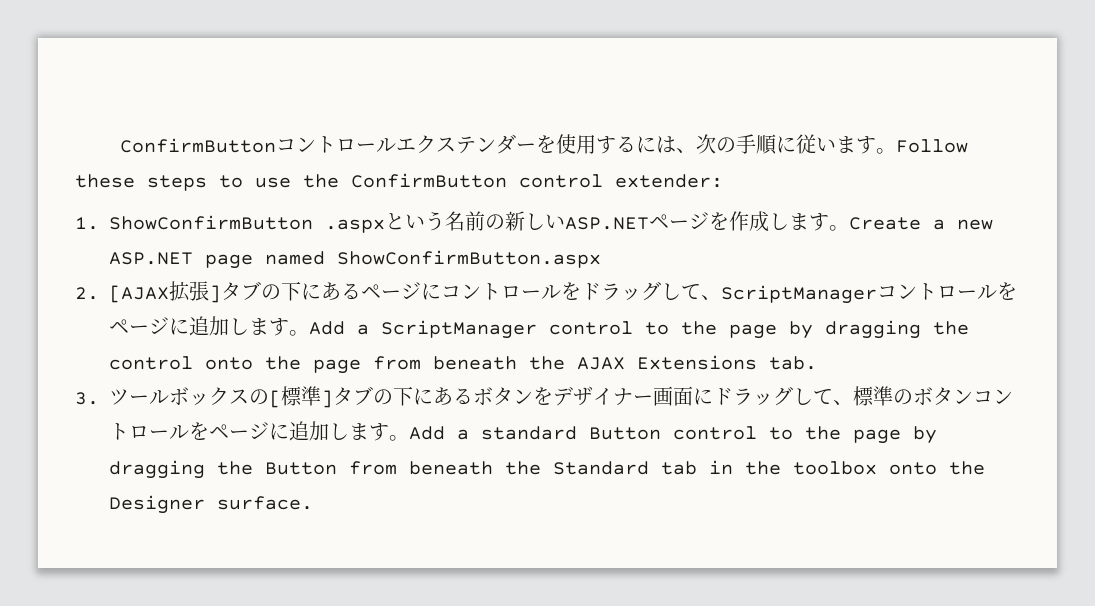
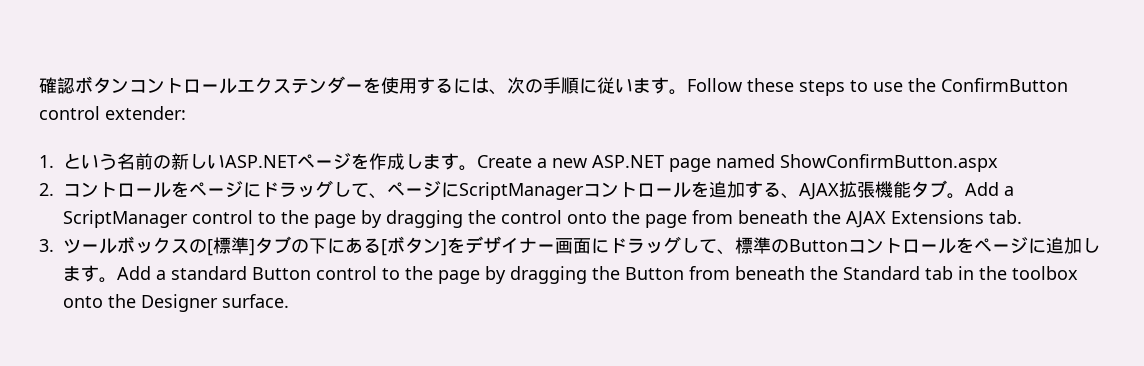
- ConfirmButtonコントロールエクステンダーを使用するには、次の手順に従います。
+ 確認ボタンコントロールエクステンダーを使用するには、次の手順に従います。
- 1. ShowConfirmButton .aspxという名前の新しいASP.NETページを作成します。
+ 1.という名前の新しいASP.NETページを作成します。
- 2. [AJAX拡張]タブの下にあるページにコントロールをドラッグして、ScriptManagerコントロールをページに追加します。
+ 2.コントロールをページにドラッグして、ページにScriptManagerコントロールを追加する、AJAX拡張機能タブ。
- 3.ツールボックスの[標準]タブの下にあるボタンをデザイナー画面にドラッグして、標準のボタンコントロールをページに追加します。
+ 3.ツールボックスの[標準]タブの下にある[ボタン]をデザイナー画面にドラッグして、標準のButtonコントロールをページに追加します。

